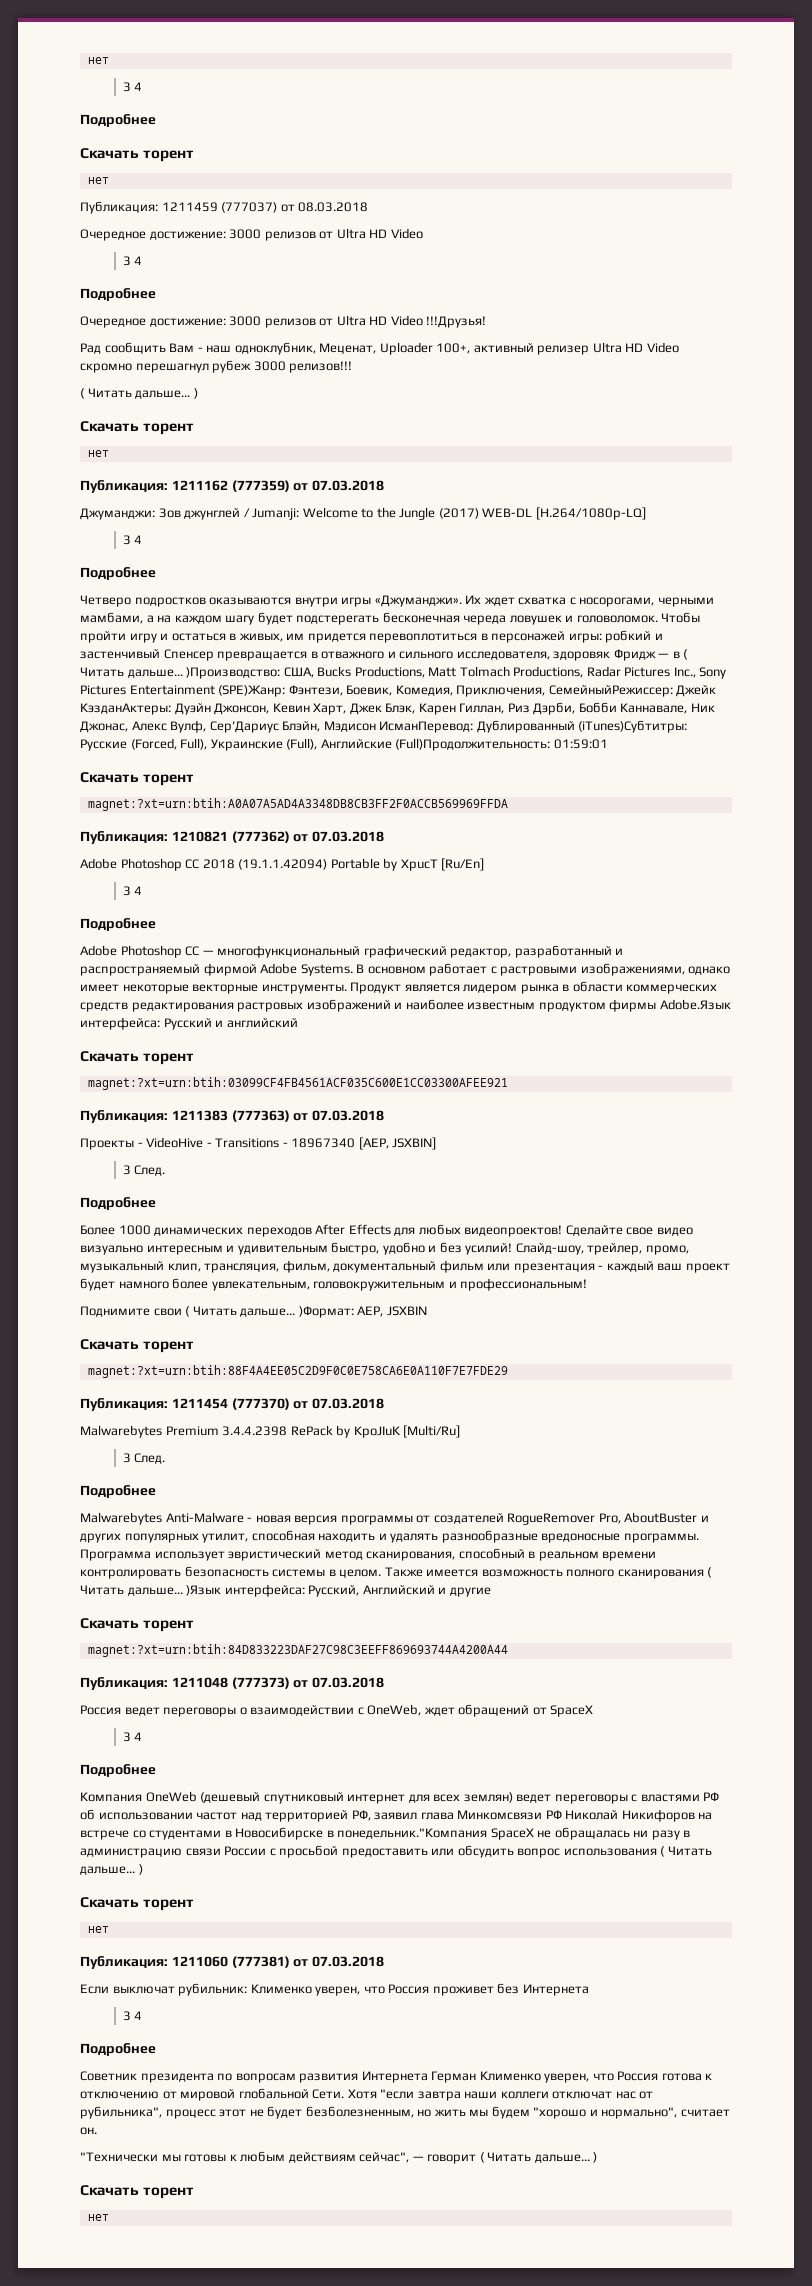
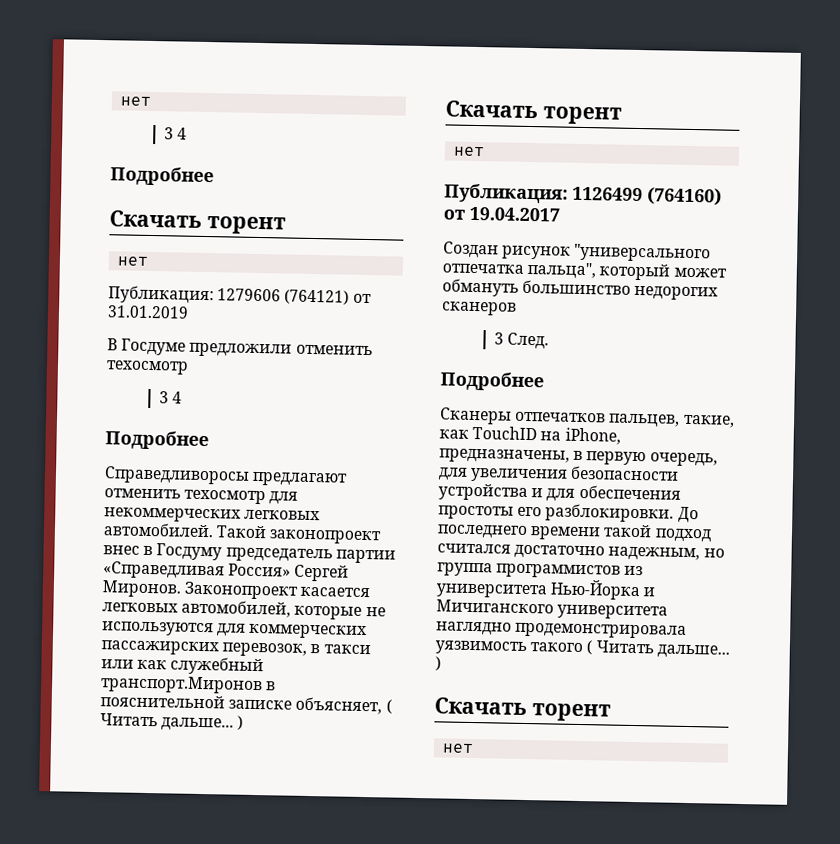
- Публикация: 1211459 (777037) от 08.03.2018
- Очередное достижение: 3000 релизов от Ultra HD Video
+ Публикация: 1279606 (764121) от 31.01.2019
+ В Госдуме предложили отменить техосмотр
  3 4
  Подробнее
- Очередное достижение: 3000 релизов от Ultra HD Video !!!Друзья!
- Рад сообщить Вам - наш одноклубник, Меценат, Uploader 100+, активный релизер Ultra HD Video скромно перешагнул рубеж 3000 релизов!!!
- ( Читать дальше... )
+ Справедливоросы предлагают отменить техосмотр для некоммерческих легковых автомобилей. Такой законопроект внес в Госдуму председатель партии «Справедливая Россия» Сергей Миронов. Законопроект касается легковых автомобилей, которые не используются для коммерческих пассажирских перевозок, в такси или как служебный транспорт.Миронов в пояснительной записке объясняет, ( Читать дальше... )
  Скачать торент
  нет
- Публикация: 1211162 (777359) от 07.03.2018
- Джуманджи: Зов джунглей / Jumanji: Welcome to the Jungle (2017) WEB-DL [H.264/1080p-LQ]
- 3 4
- Подробнее
- Четверо подростков оказываются внутри игры «Джуманджи». Их ждет схватка с носорогами, черными мамбами, а на каждом шагу будет подстерегать бесконечная череда ловушек и головоломок. Чтобы пройти игру и остаться в живых, им придется перевоплотиться в персонажей игры: робкий и застенчивый Спенсер превращается в отважного и сильного исследователя, здоровяк Фридж — в ( Читать дальше... )Производство: США, Bucks Productions, Matt Tolmach Productions, Radar Pictures Inc., Sony Pictures Entertainment (SPE)Жанр: Фэнтези, Боевик, Комедия, Приключения, СемейныйРежиссер: Джейк КэзданАктеры: Дуэйн Джонсон, Кевин Харт, Джек Блэк, Карен Гиллан, Риз Дэрби, Бобби Каннавале, Ник Джонас, Алекс Вулф, Сер’Дариус Блэйн, Мэдисон ИсманПеревод: Дублированный (iTunes)Субтитры: Русские (Forced, Full), Украинские (Full), Английские (Full)Продолжительность: 01:59:01
- Скачать торент
- magnet:?xt=urn:btih:A0A07A5AD4A3348DB8CB3FF2F0ACCB569969FFDA
- Публикация: 1210821 (777362) от 07.03.2018
- Adobe Photoshop CC 2018 (19.1.1.42094) Portable by XpucT [Ru/En]
- 3 4
- Подробнее
- Adobe Photoshop CC — многофункциональный графический редактор, разработанный и распространяемый фирмой Adobe Systems. В основном работает с растровыми изображениями, однако имеет некоторые векторные инструменты. Продукт является лидером рынка в области коммерческих средств редактирования растровых изображений и наиболее известным продуктом фирмы Adobe.Язык интерфейса: Русский и английский
- Скачать торент
- magnet:?xt=urn:btih:03099CF4FB4561ACF035C600E1CC03300AFEE921
- Публикация: 1211383 (777363) от 07.03.2018
- Проекты - VideoHive - Transitions - 18967340 [AEP, JSXBIN]
+ Публикация: 1126499 (764160) от 19.04.2017
+ Создан рисунок "универсального отпечатка пальца", который может обмануть большинство недорогих сканеров
  3 След.
  Подробнее
- Более 1000 динамических переходов After Effects для любых видеопроектов! Сделайте свое видео визуально интересным и удивительным быстро, удобно и без усилий! Слайд-шоу, трейлер, промо, музыкальный клип, трансляция, фильм, документальный фильм или презентация - каждый ваш проект будет намного более увлекательным, головокружительным и профессиональным!
- Поднимите свои ( Читать дальше... )Формат: AEP, JSXBIN
- Скачать торент
- magnet:?xt=urn:btih:88F4A4EE05C2D9F0C0E758CA6E0A110F7E7FDE29
- Публикация: 1211454 (777370) от 07.03.2018
- Malwarebytes Premium 3.4.4.2398 RePack by KpoJIuK [Multi/Ru]
- 3 След.
- Подробнее
- Malwarebytes Anti-Malware - новая версия программы от создателей RogueRemover Pro, AboutBuster и других популярных утилит, способная находить и удалять разнообразные вредоносные программы. Программа использует эвристический метод сканирования, способный в реальном времени контролировать безопасность системы в целом. Также имеется возможность полного сканирования ( Читать дальше... )Язык интерфейса: Русский, Английский и другие
- Скачать торент
- magnet:?xt=urn:btih:84D833223DAF27C98C3EEFF869693744A4200A44
- Публикация: 1211048 (777373) от 07.03.2018
- Россия ведет переговоры о взаимодействии с OneWeb, ждет обращений от SpaceХ
- 3 4
- Подробнее
- Компания OneWeb (дешевый спутниковый интернет для всех землян) ведет переговоры с властями РФ об использовании частот над территорией РФ, заявил глава Минкомсвязи РФ Николай Никифоров на встрече со студентами в Новосибирске в понедельник."Компания SpaceХ не обращалась ни разу в администрацию связи России с просьбой предоставить или обсудить вопрос использования ( Читать дальше... )
- Скачать торент
- нет
- Публикация: 1211060 (777381) от 07.03.2018
- Если выключат рубильник: Клименко уверен, что Россия проживет без Интернета
- 3 4
- Подробнее
- Cоветник президента по вопросам развития Интернета Герман Клименко уверен, что Россия готова к отключению от мировой глобальной Сети. Хотя "если завтра наши коллеги отключат нас от рубильника", процесс этот не будет безболезненным, но жить мы будем "хорошо и нормально", считает он.
- "Технически мы готовы к любым действиям сейчас", — говорит ( Читать дальше... )
+ Сканеры отпечатков пальцев, такие, как TouchID на iPhone, предназначены, в первую очередь, для увеличения безопасности устройства и для обеспечения простоты его разблокировки. До последнего времени такой подход считался достаточно надежным, но группа программистов из университета Нью-Йорка и Мичиганского университета наглядно продемонстрировала уязвимость такого ( Читать дальше... )

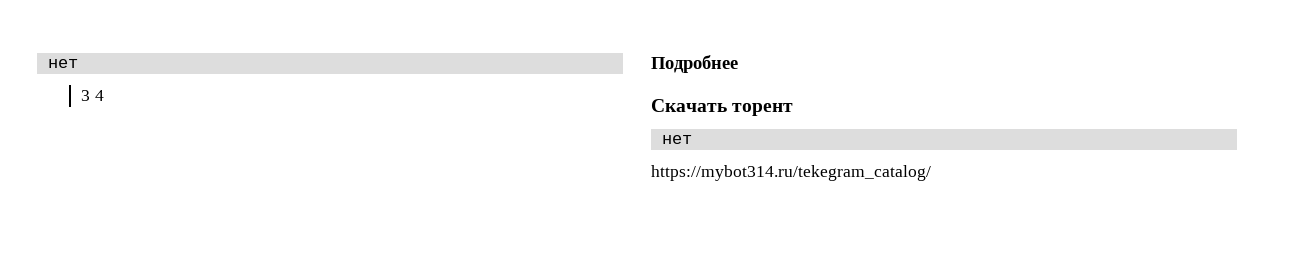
- Публикация: 1279606 (764121) от 31.01.2019
- В Госдуме предложили отменить техосмотр
- 3 4
- Подробнее
- Справедливоросы предлагают отменить техосмотр для некоммерческих легковых автомобилей. Такой законопроект внес в Госдуму председатель партии «Справедливая Россия» Сергей Миронов. Законопроект касается легковых автомобилей, которые не используются для коммерческих пассажирских перевозок, в такси или как служебный транспорт.Миронов в пояснительной записке объясняет, ( Читать дальше... )
- Скачать торент
- нет
- Публикация: 1126499 (764160) от 19.04.2017
- Создан рисунок "универсального отпечатка пальца", который может обмануть большинство недорогих сканеров
- 3 След.
- Подробнее
- Сканеры отпечатков пальцев, такие, как TouchID на iPhone, предназначены, в первую очередь, для увеличения безопасности устройства и для обеспечения простоты его разблокировки. До последнего времени такой подход считался достаточно надежным, но группа программистов из университета Нью-Йорка и Мичиганского университета наглядно продемонстрировала уязвимость такого ( Читать дальше... )
- Скачать торент
- нет
+ https://mybot314.ru/tekegram_catalog/

